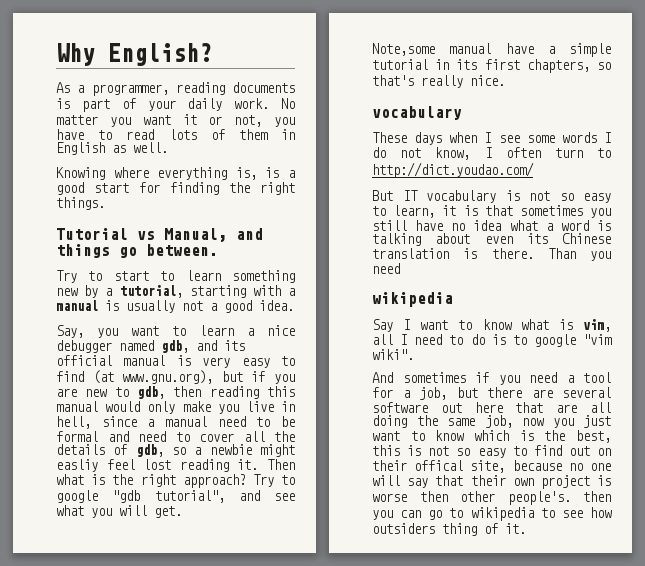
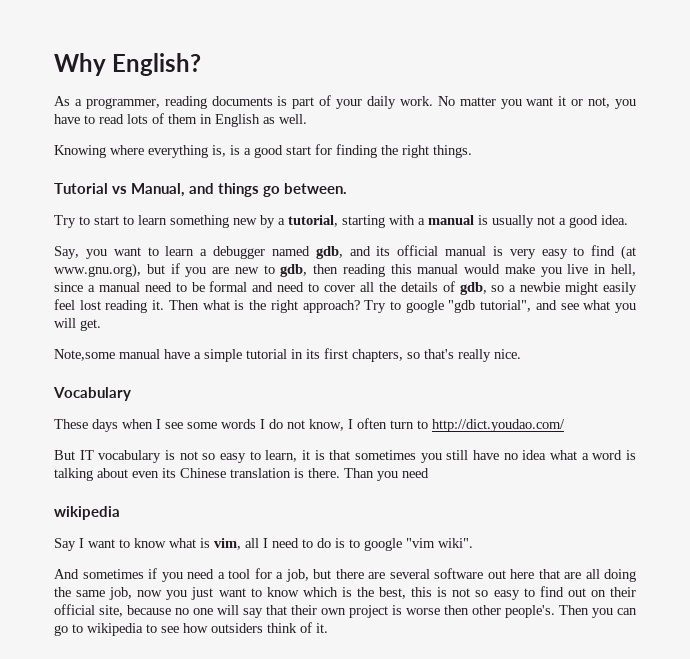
- Say, you want to learn a nice debugger named gdb, and its official manual is very easy to find (at www.gnu.org), but if you are new to gdb, then reading this manual would only make you live in hell, since a manual need to be formal and need to cover all the details of gdb, so a newbie might easliy feel lost reading it.
+ Say, you want to learn a debugger named gdb, and its official manual is very easy to find (at www.gnu.org), but if you are new to gdb, then reading this manual would make you live in hell, since a manual need to be formal and need to cover all the details of gdb, so a newbie might easily feel lost reading it.
  Note,some manual have a simple tutorial in its first chapters, so that's really nice.
- vocabulary
+ Vocabulary
- And sometimes if you need a tool for a job, but there are several software out here that are all doing the same job, now you just want to know which is the best, this is not so easy to find out on their offical site, because no one will say that their own project is worse then other people's. then you can go to wikipedia to see how outsiders thing of it.
+ And sometimes if you need a tool for a job, but there are several software out here that are all doing the same job, now you just want to know which is the best, this is not so easy to find out on their official site, because no one will say that their own project is worse then other people's. Then you can go to wikipedia to see how outsiders think of it.

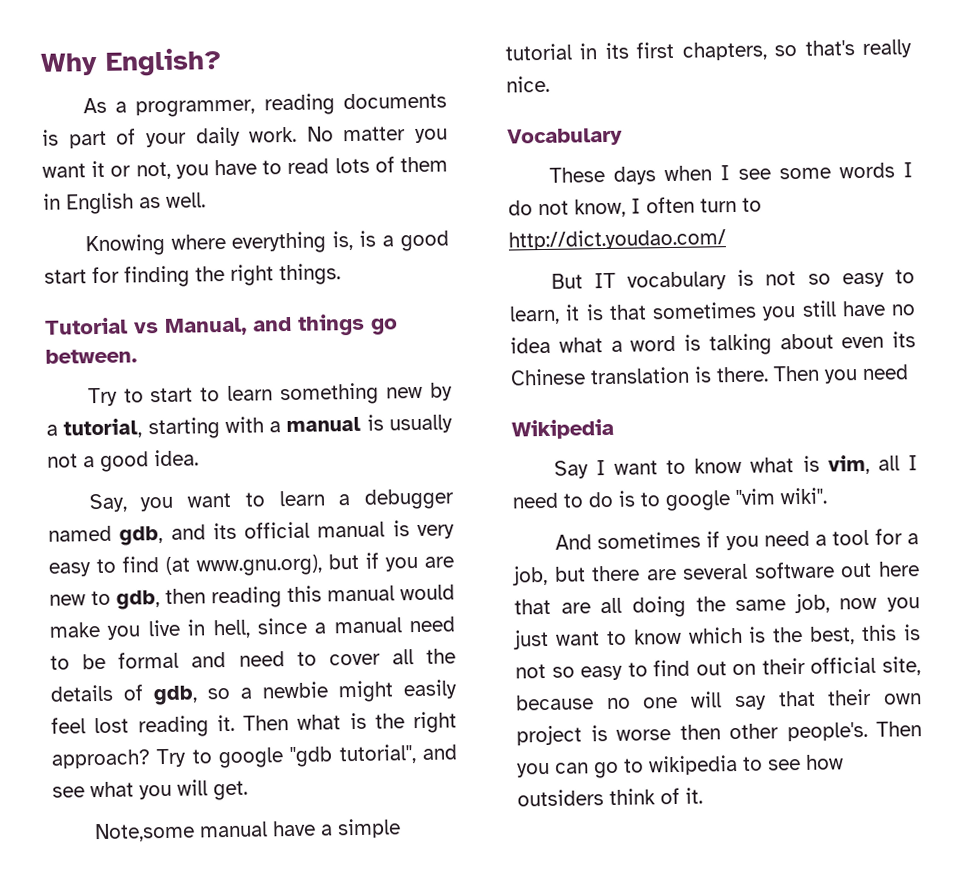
- Than you need
- wikipedia
+ Then you need
+ Wikipedia

